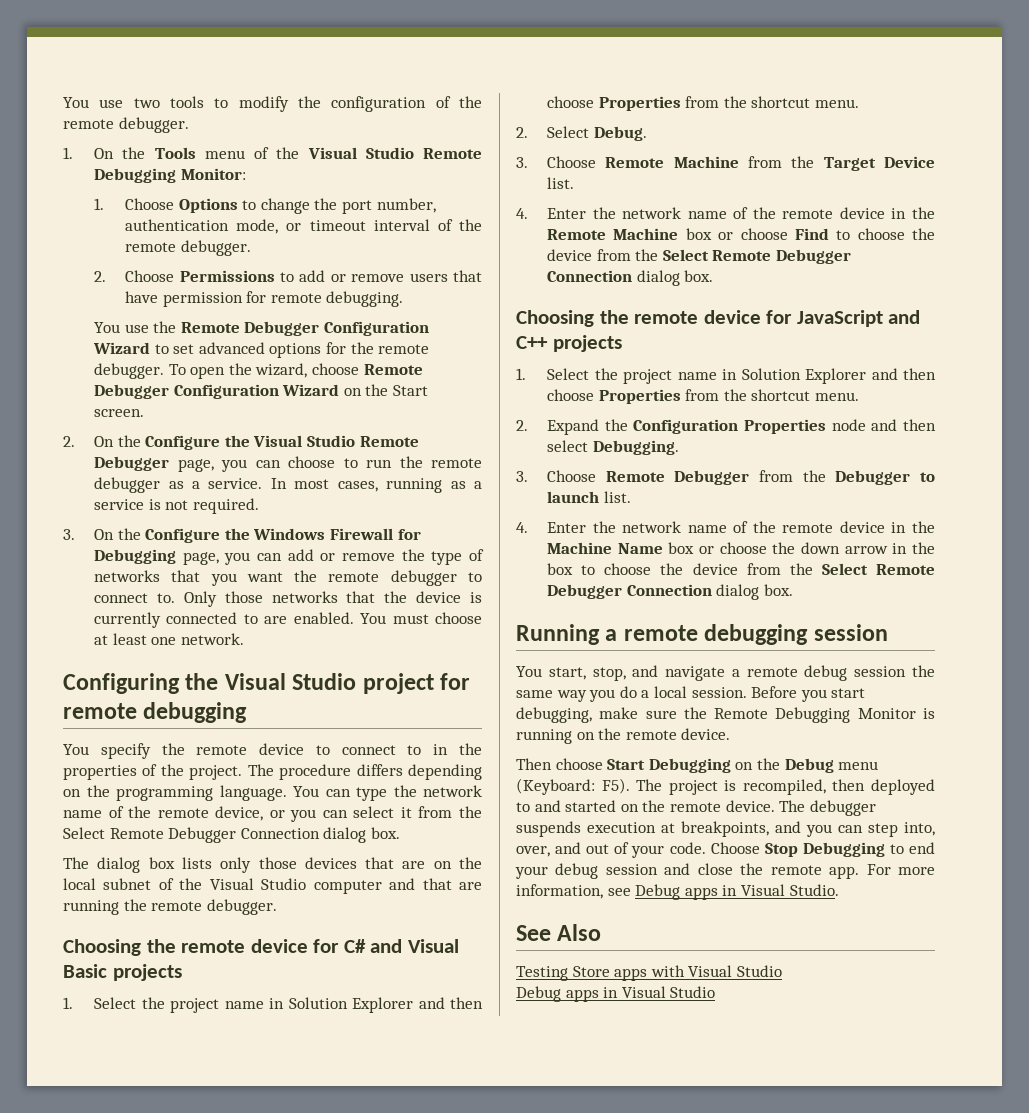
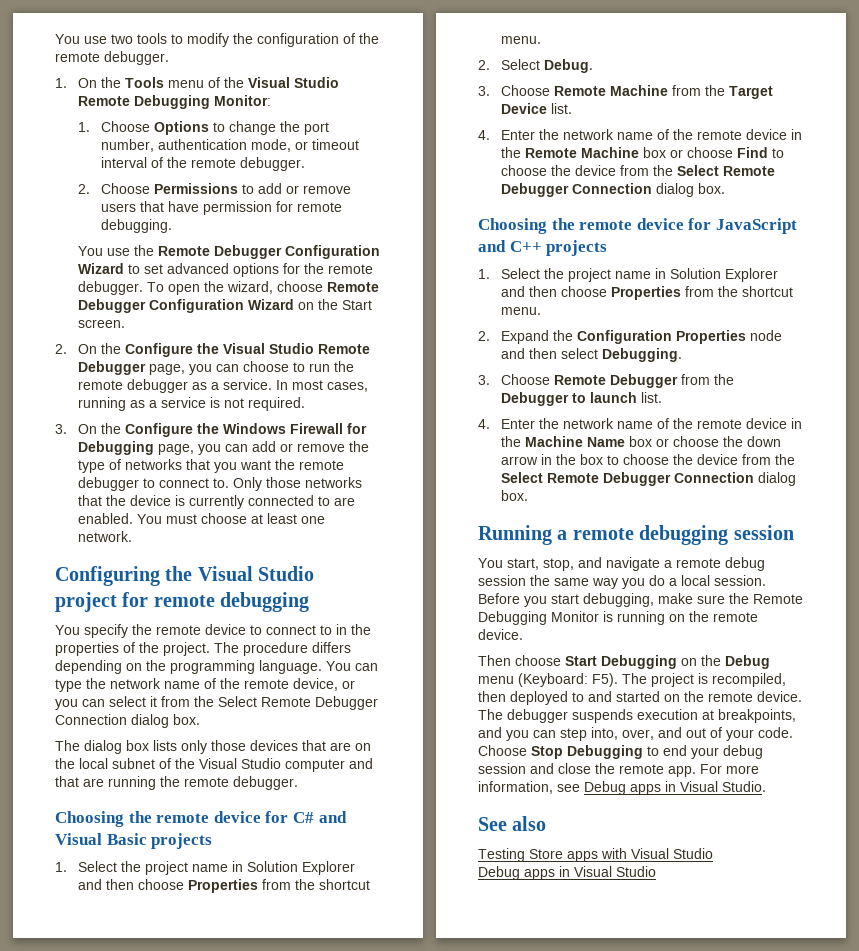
- See Also
+ See also

